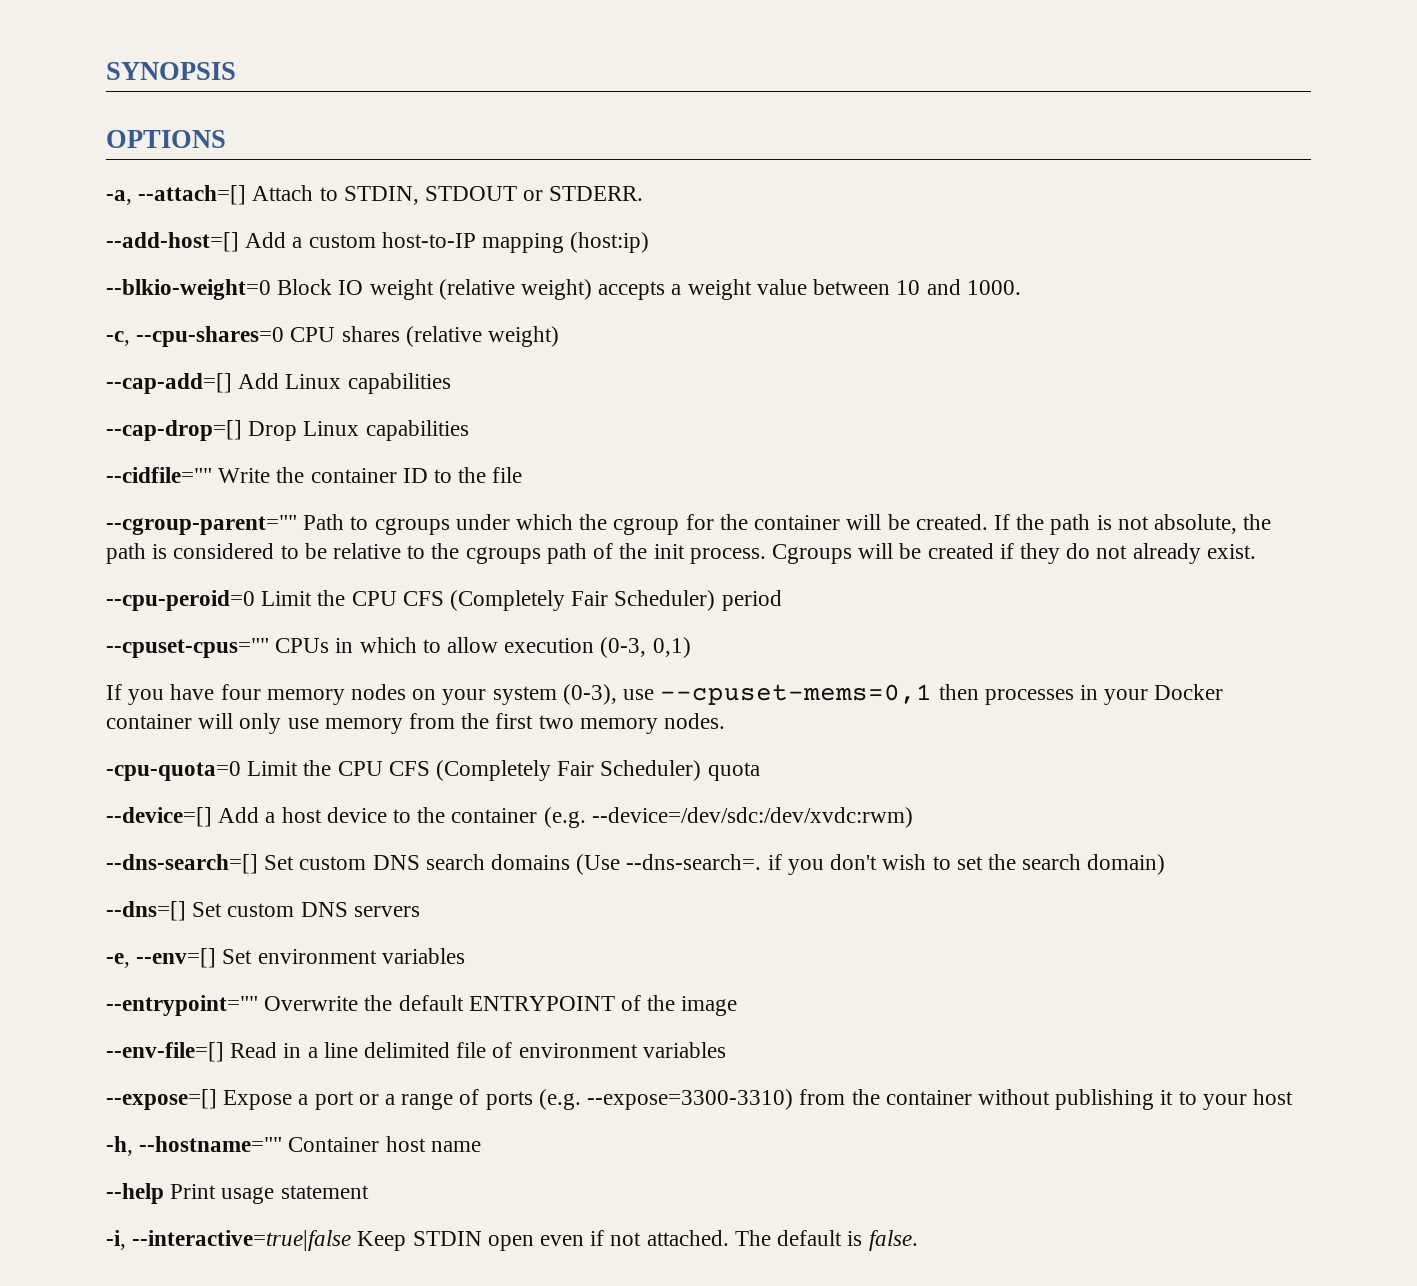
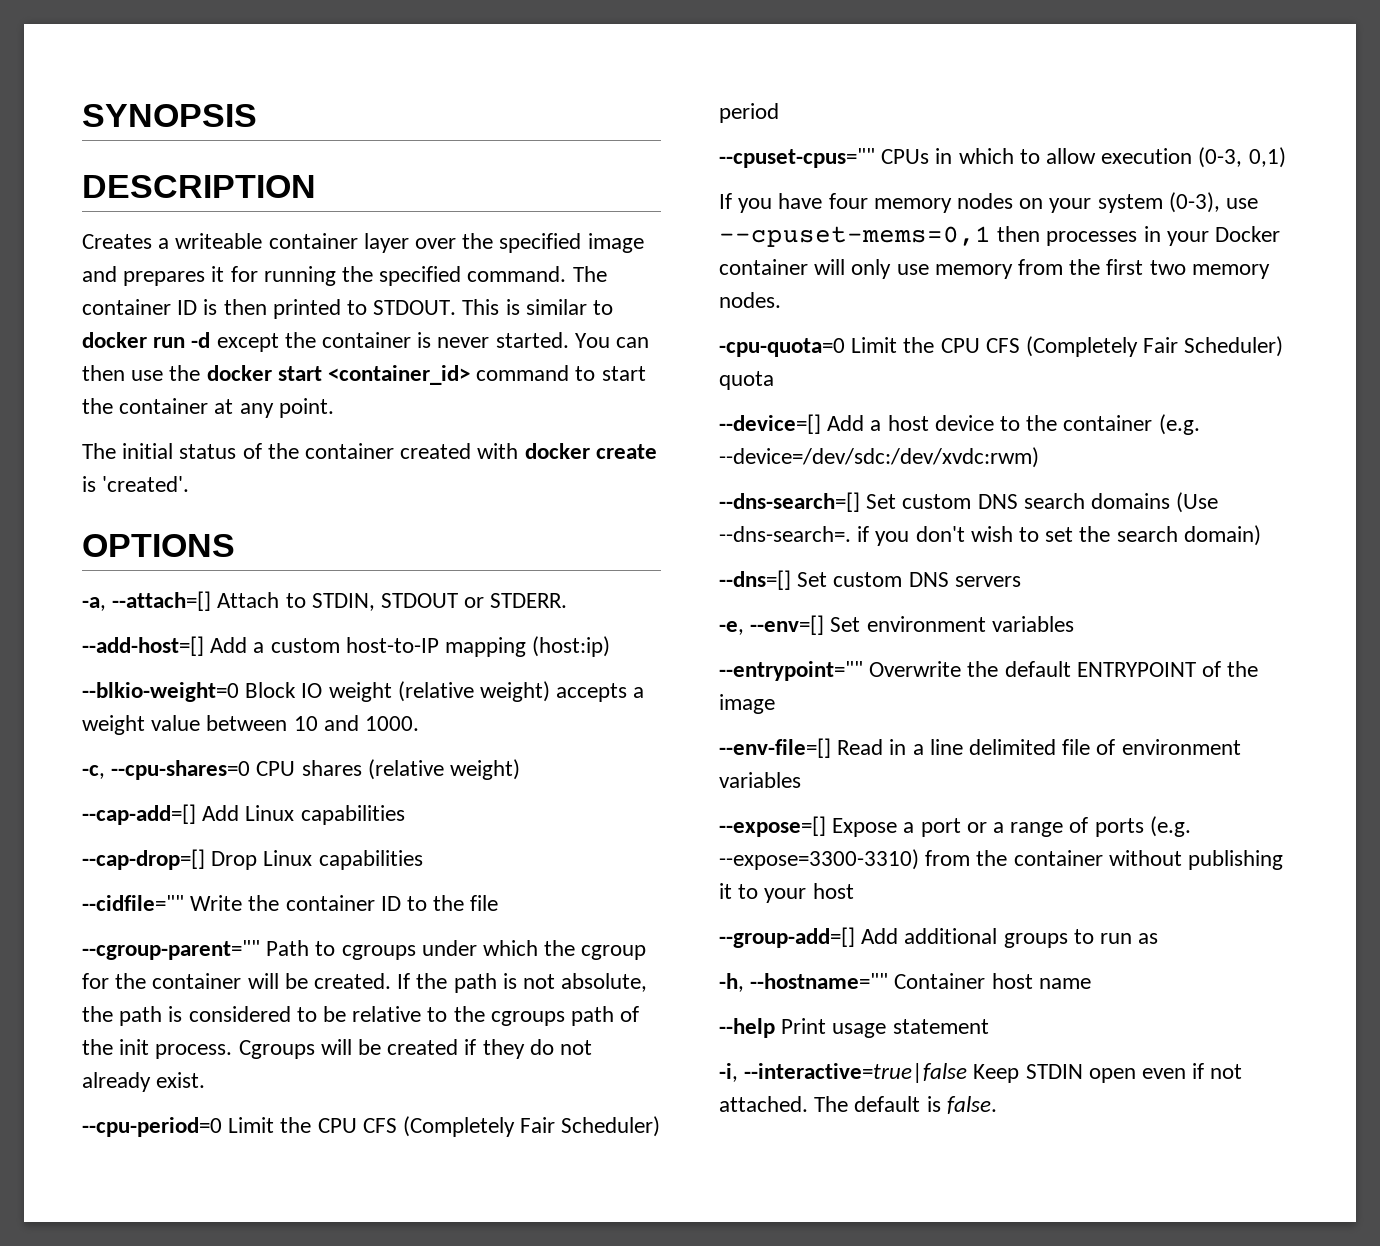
+ DESCRIPTION
+ Creates a writeable container layer over the specified image and prepares it for running the specified command. The container ID is then printed to STDOUT. This is similar to docker run -d except the container is never started. You can then use the docker start <container_id> command to start the container at any point.
+ The initial status of the container created with docker create is 'created'.
- --cpu-peroid=0 Limit the CPU CFS (Completely Fair Scheduler) period
+ --cpu-period=0 Limit the CPU CFS (Completely Fair Scheduler) period
+ --group-add=[] Add additional groups to run as

